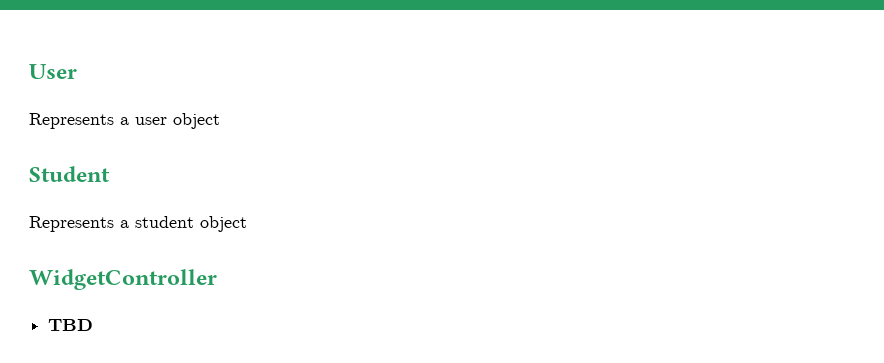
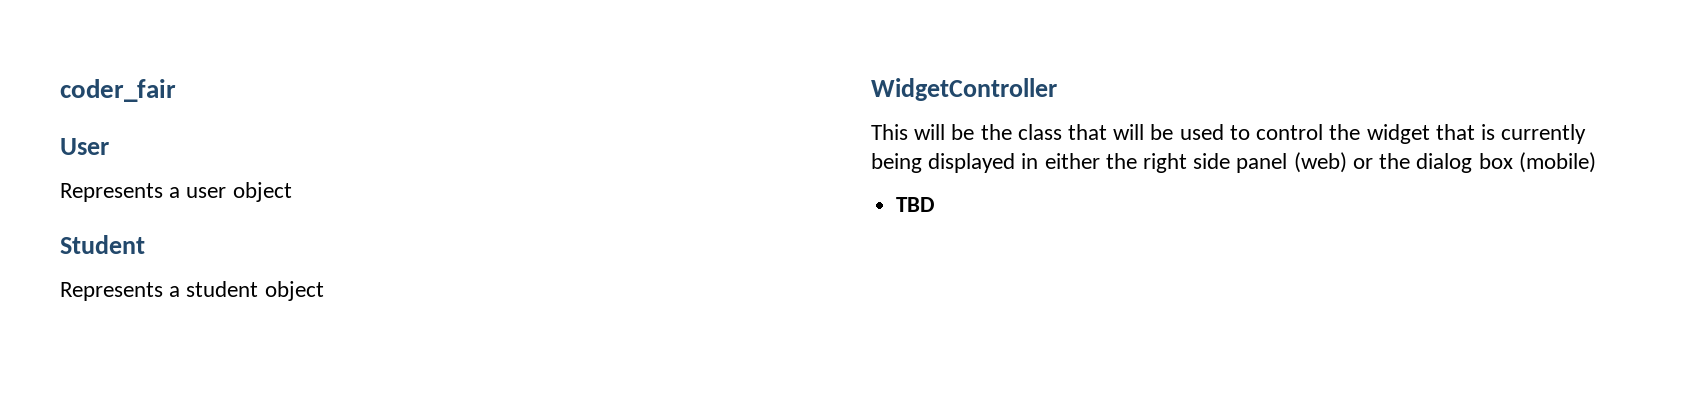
+ coder_fair
+ This will be the class that will be used to control the widget that is currently being displayed in either the right side panel (web) or the dialog box (mobile)

